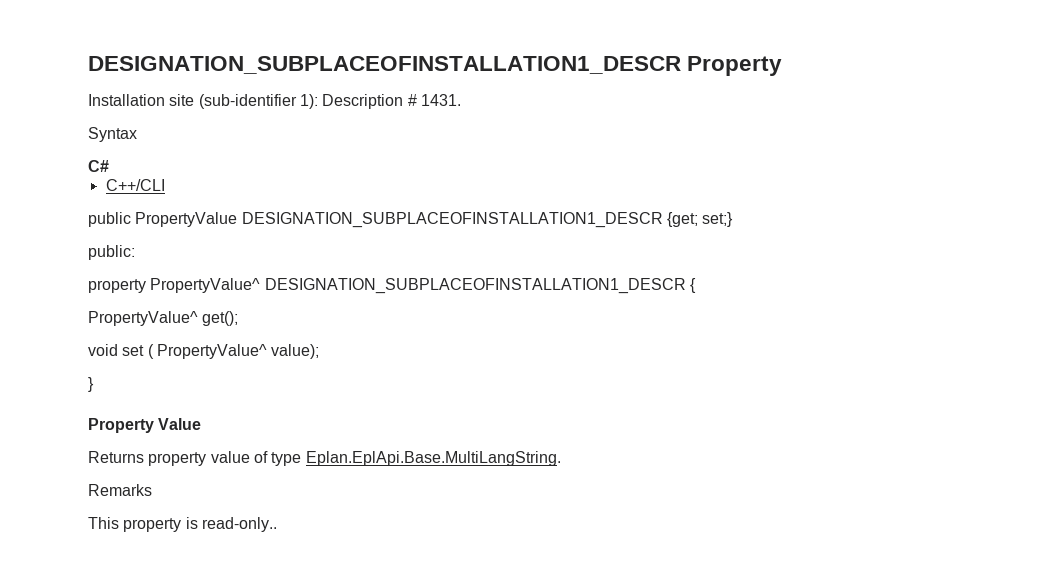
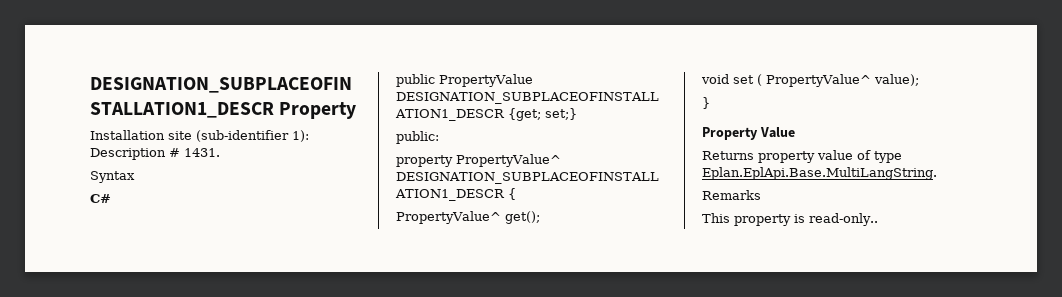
- C++/CLI

